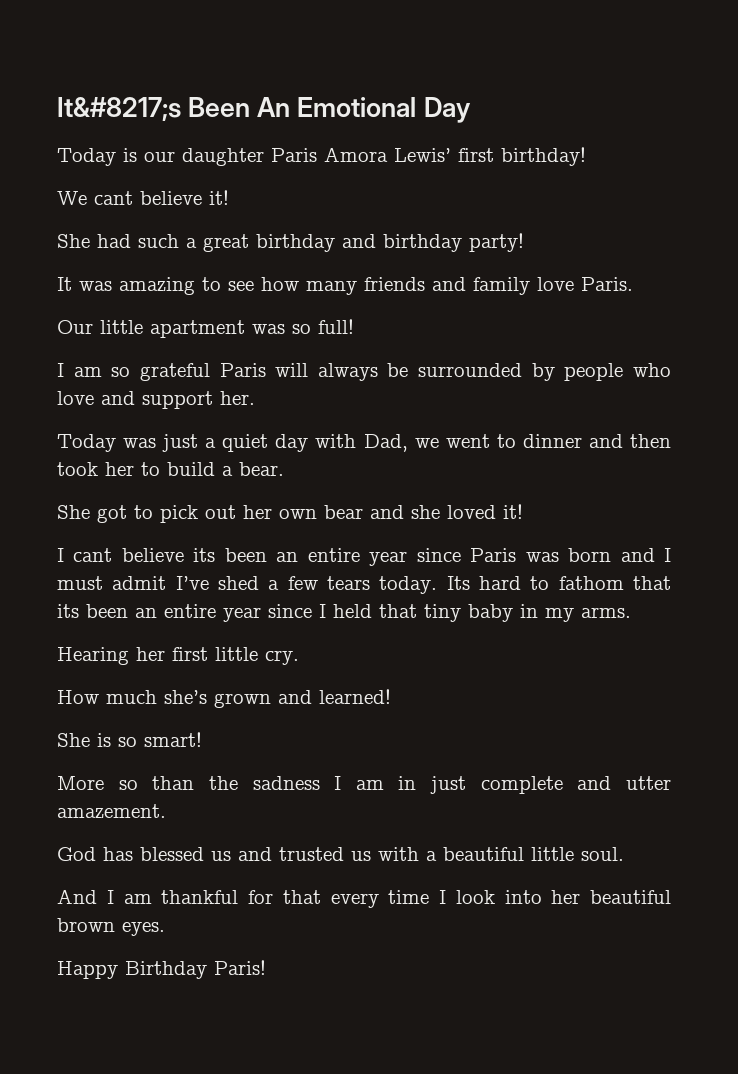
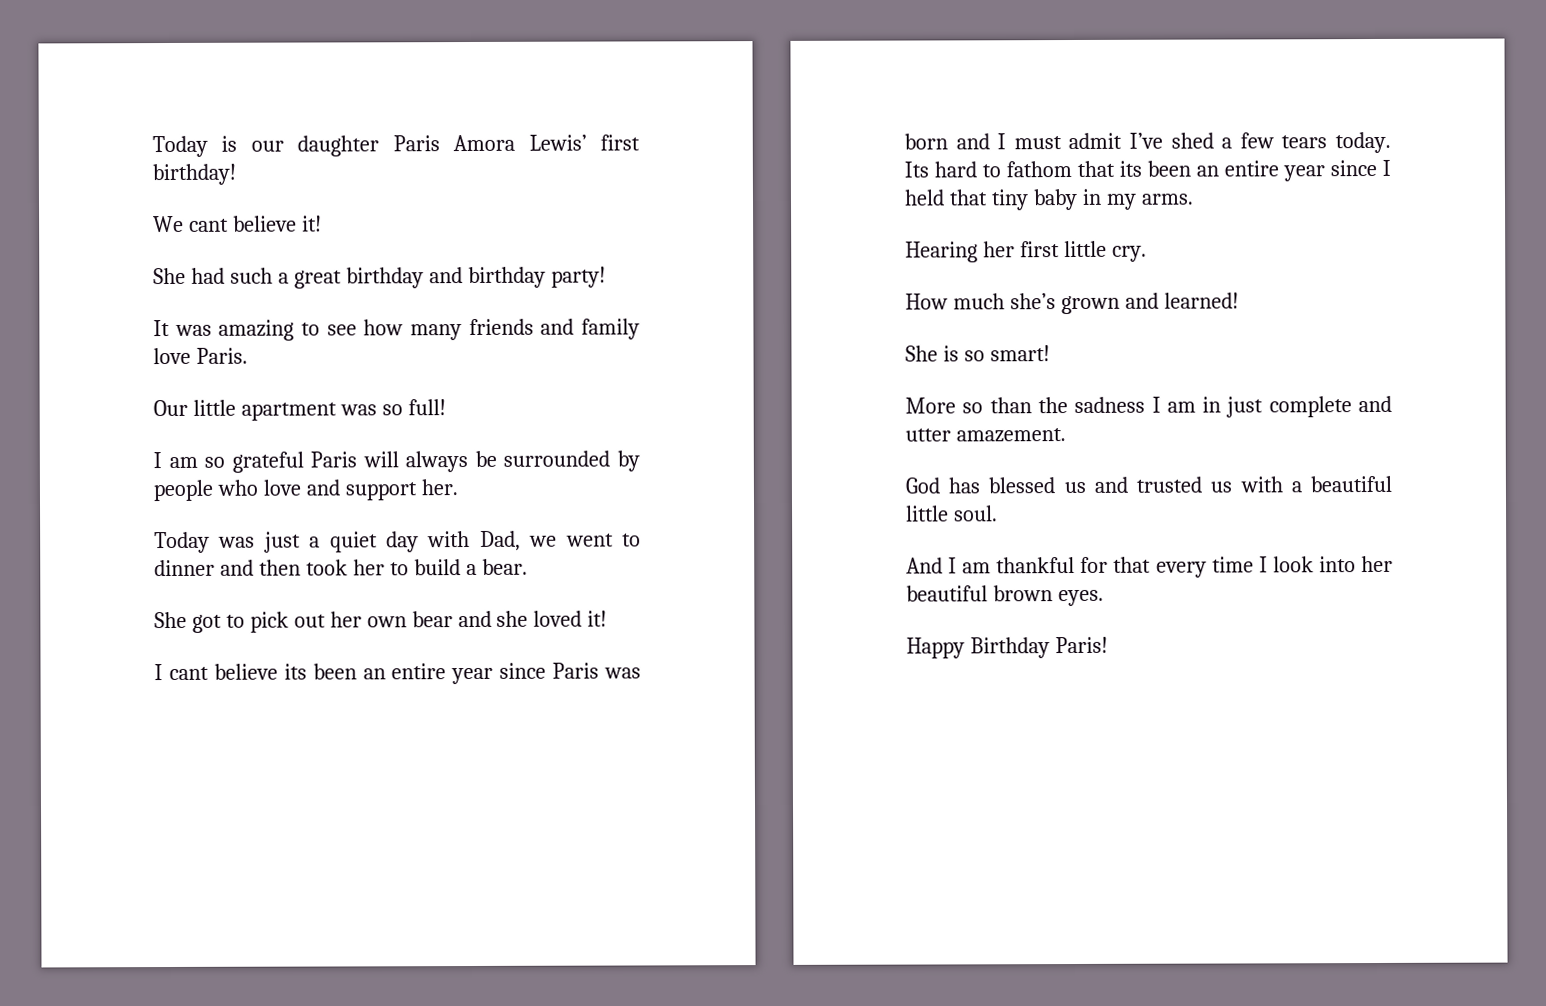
- It&#8217;s Been An Emotional Day

